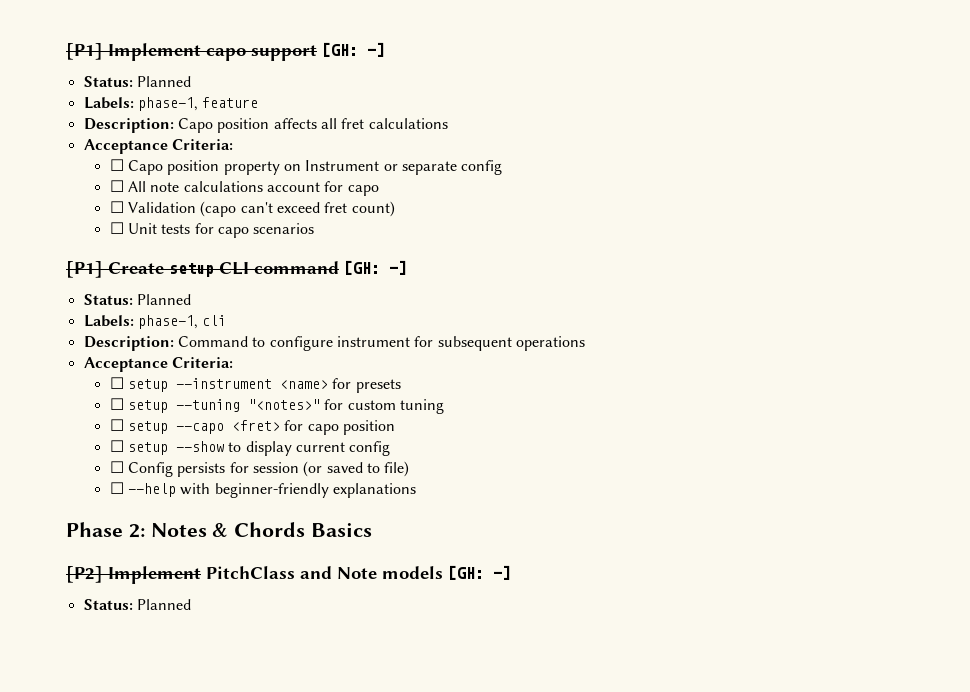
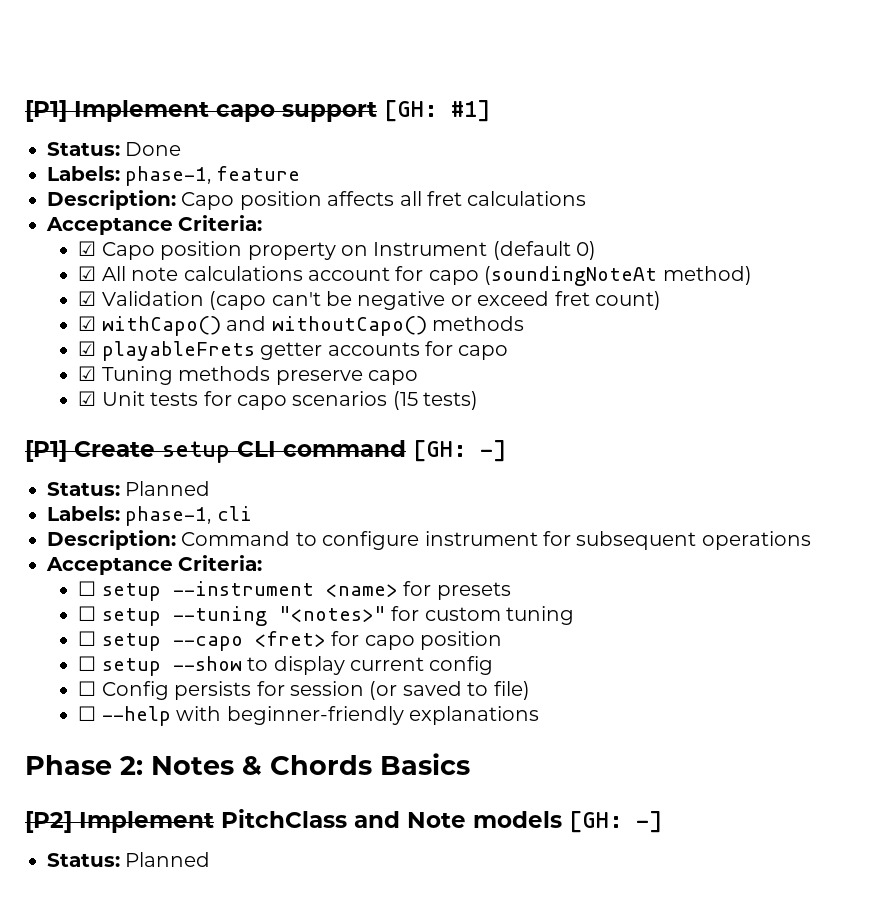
- [P1] Implement capo support [GH: -]
- Status: Planned
+ [P1] Implement capo support [GH: #1]
+ Status: Done
- ☐ Capo position property on Instrument or separate config
- ☐ All note calculations account for capo
- ☐ Validation (capo can't exceed fret count)
- ☐ Unit tests for capo scenarios
+ ☑ Capo position property on Instrument (default 0)
+ ☑ All note calculations account for capo (soundingNoteAt method)
+ ☑ Validation (capo can't be negative or exceed fret count)
+ ☑ withCapo() and withoutCapo() methods
+ ☑ playableFrets getter accounts for capo
+ ☑ Tuning methods preserve capo
+ ☑ Unit tests for capo scenarios (15 tests)

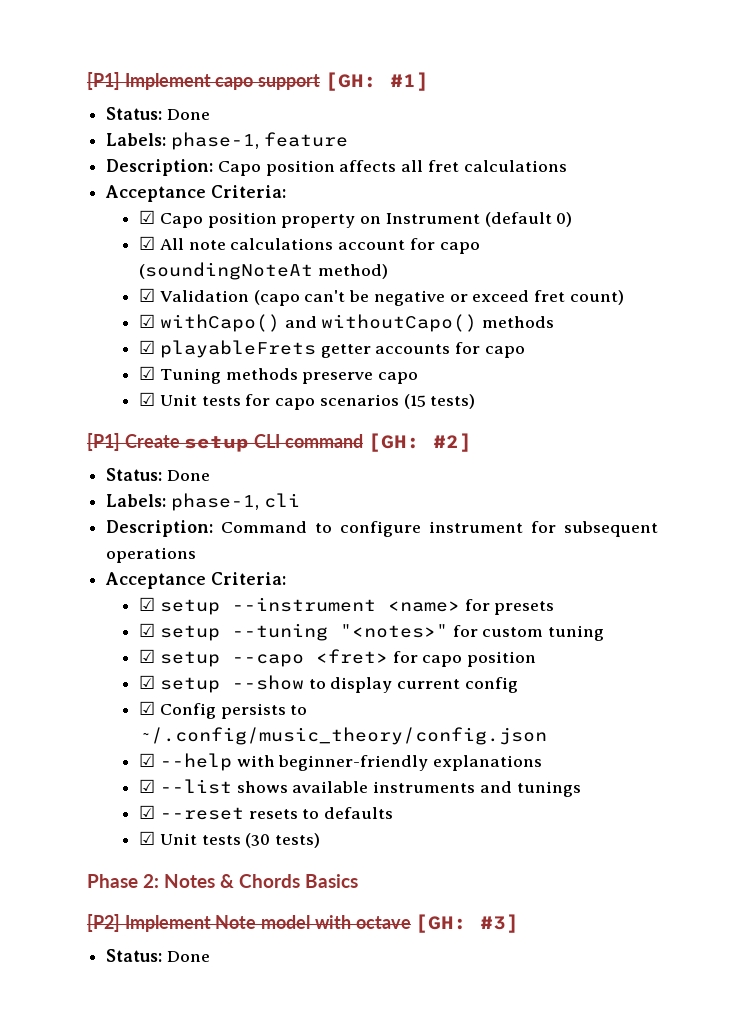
- [P1] Create setup CLI command [GH: -]
- Status: Planned
+ [P1] Create setup CLI command [GH: #2]
+ Status: Done
- ☐ setup --instrument <name> for presets
+ ☑ setup --instrument <name> for presets
- ☐ setup --tuning "<notes>" for custom tuning
+ ☑ setup --tuning "<notes>" for custom tuning
- ☐ setup --capo <fret> for capo position
+ ☑ setup --capo <fret> for capo position
- ☐ setup --show to display current config
+ ☑ setup --show to display current config
- ☐ Config persists for session (or saved to file)
- ☐ --help with beginner-friendly explanations
+ ☑ Config persists to ~/.config/music_theory/config.json
+ ☑ --help with beginner-friendly explanations
+ ☑ --list shows available instruments and tunings
+ ☑ --reset resets to defaults
+ ☑ Unit tests (30 tests)
- [P2] Implement PitchClass and Note models [GH: -]
- Status: Planned
+ [P2] Implement Note model with octave [GH: #3]
+ Status: Done

